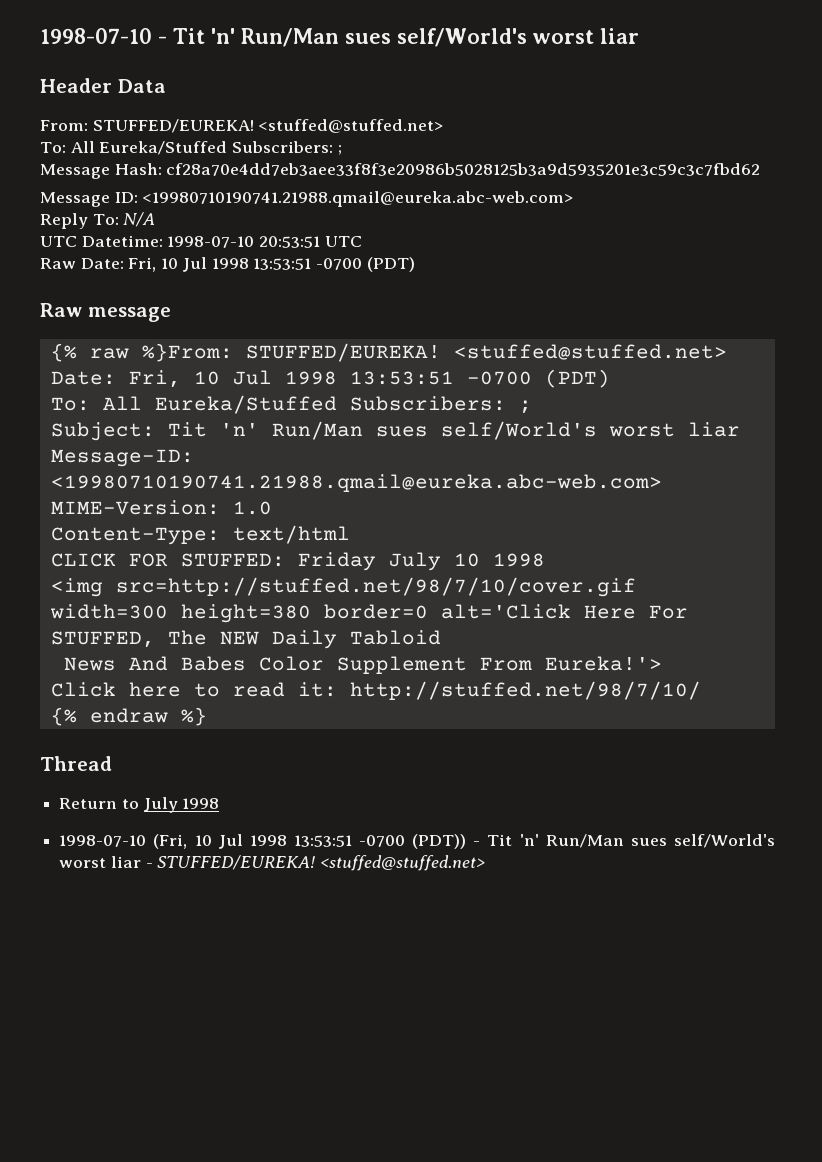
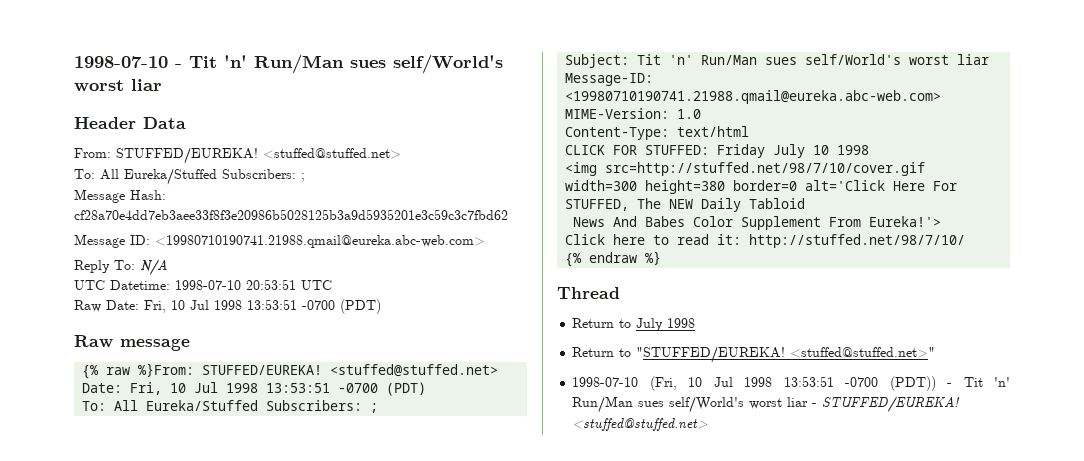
+ Return to "STUFFED/EUREKA! <stuffed@stuffed.net>"

